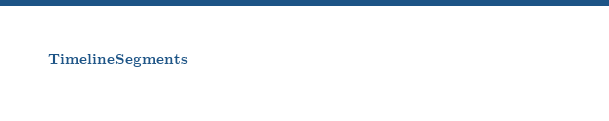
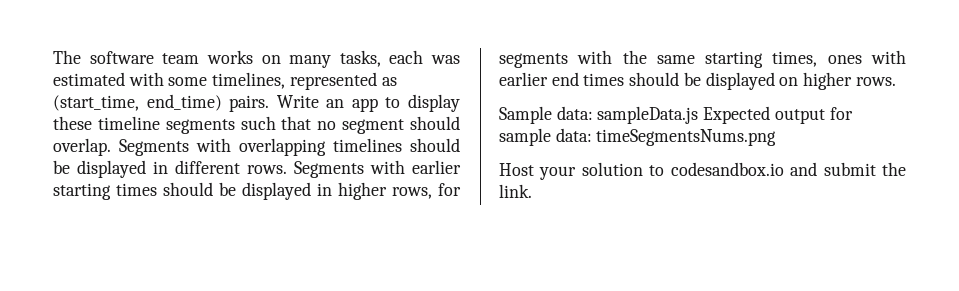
- TimelineSegments
+ The software team works on many tasks, each was estimated with some timelines, represented as (start_time, end_time) pairs. Write an app to display these timeline segments such that no segment should overlap. Segments with overlapping timelines should be displayed in different rows. Segments with earlier starting times should be displayed in higher rows, for segments with the same starting times, ones with earlier end times should be displayed on higher rows.
+ Sample data: sampleData.js Expected output for sample data: timeSegmentsNums.png
+ Host your solution to codesandbox.io and submit the link.

